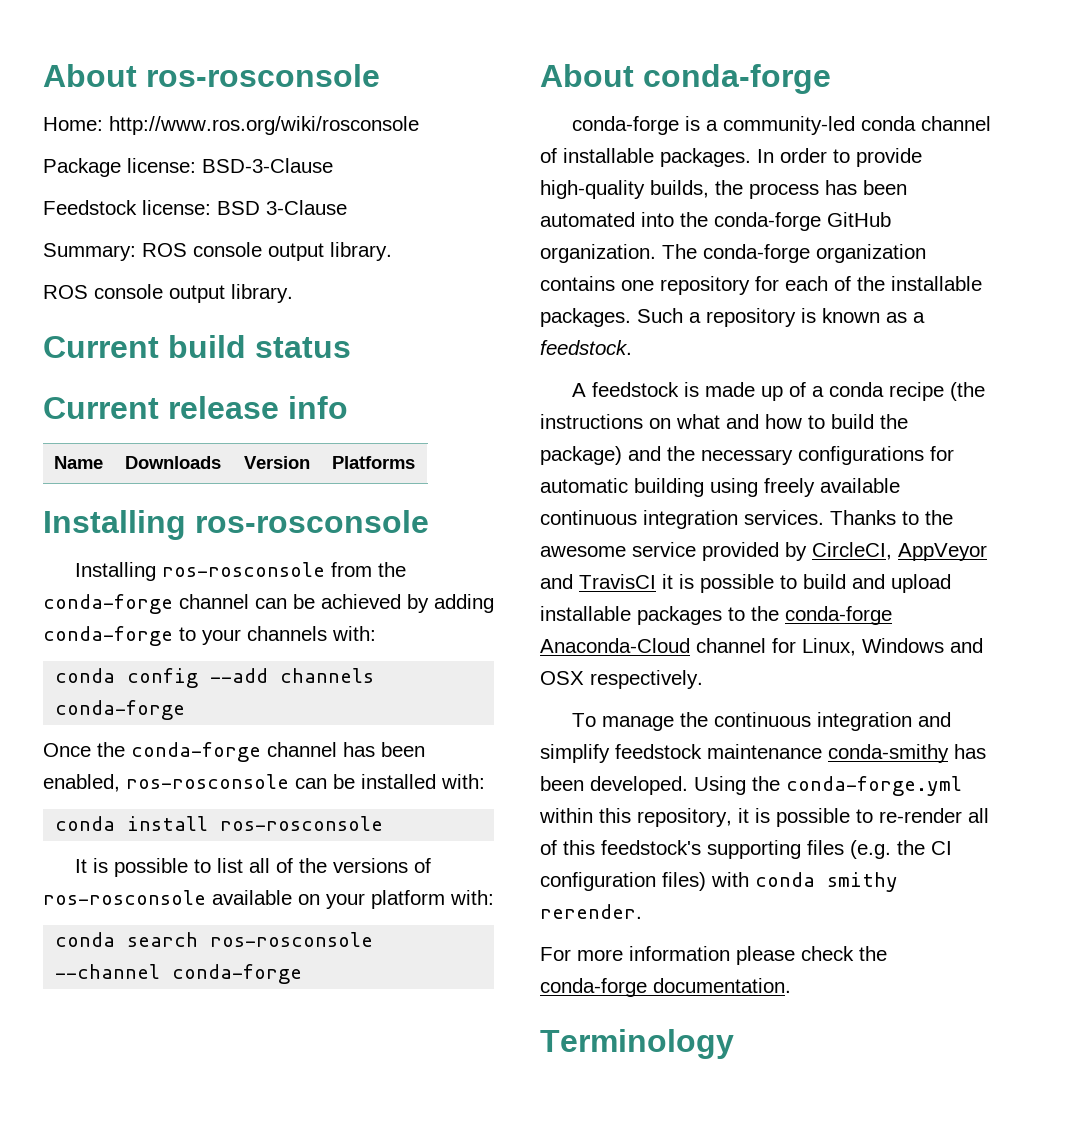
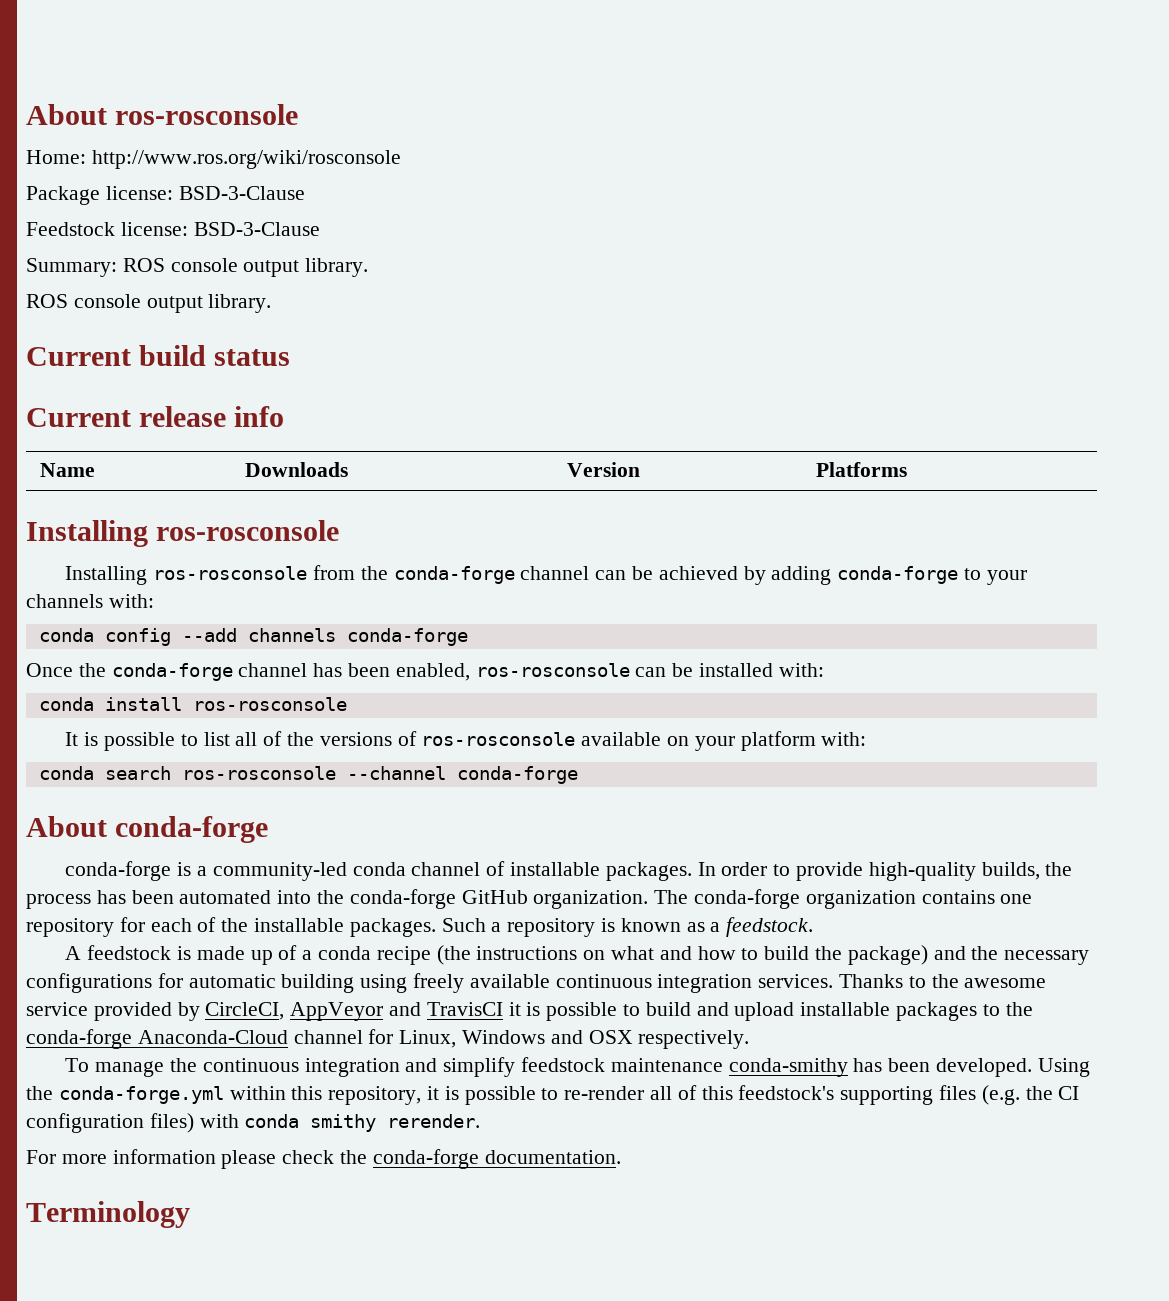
- Feedstock license: BSD 3-Clause
+ Feedstock license: BSD-3-Clause

